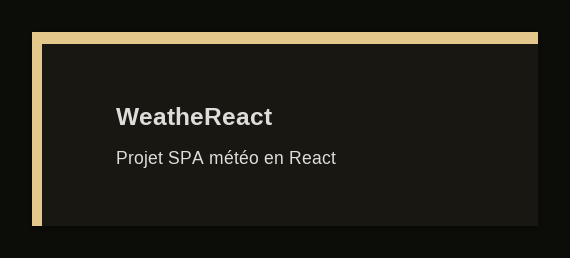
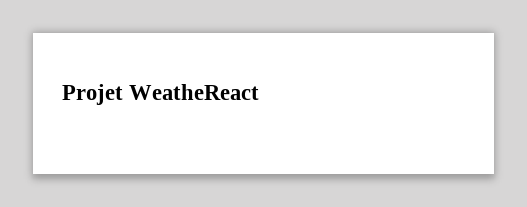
- WeatheReact
+ Projet WeatheReact
- Projet SPA météo en React

